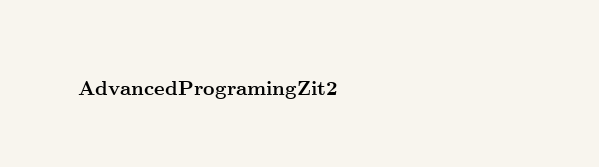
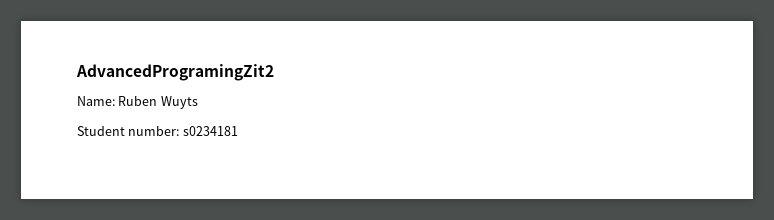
+ Name: Ruben Wuyts
+ Student number: s0234181

